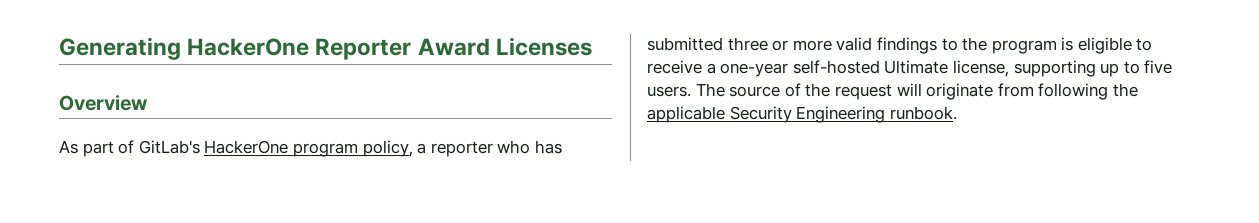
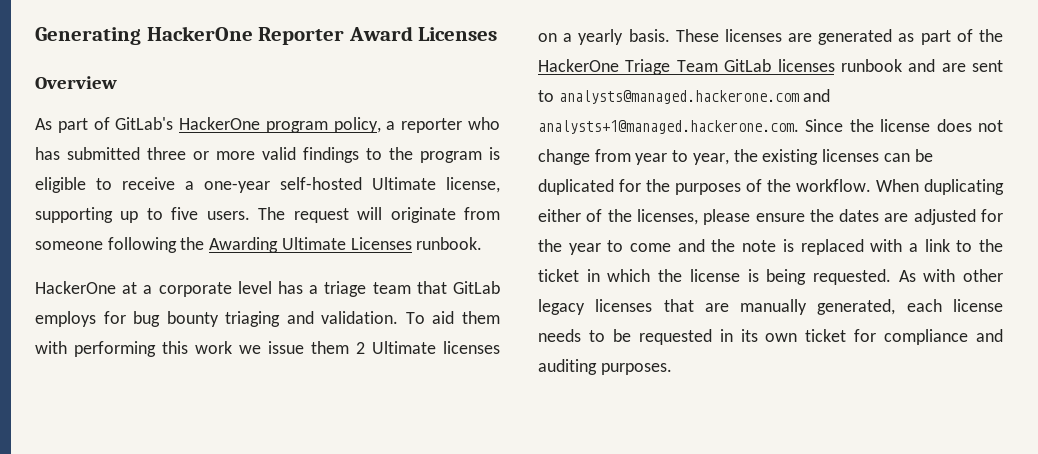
- The source of the request will originate from following the applicable Security Engineering runbook.
+ The request will originate from someone following the Awarding Ultimate Licenses runbook.
+ HackerOne at a corporate level has a triage team that GitLab employs for bug bounty triaging and validation. To aid them with performing this work we issue them 2 Ultimate licenses on a yearly basis. These licenses are generated as part of the HackerOne Triage Team GitLab licenses runbook and are sent to analysts@managed.hackerone.com and analysts+1@managed.hackerone.com. Since the license does not change from year to year, the existing licenses can be duplicated for the purposes of the workflow. When duplicating either of the licenses, please ensure the dates are adjusted for the year to come and the note is replaced with a link to the ticket in which the license is being requested. As with other legacy licenses that are manually generated, each license needs to be requested in its own ticket for compliance and auditing purposes.

